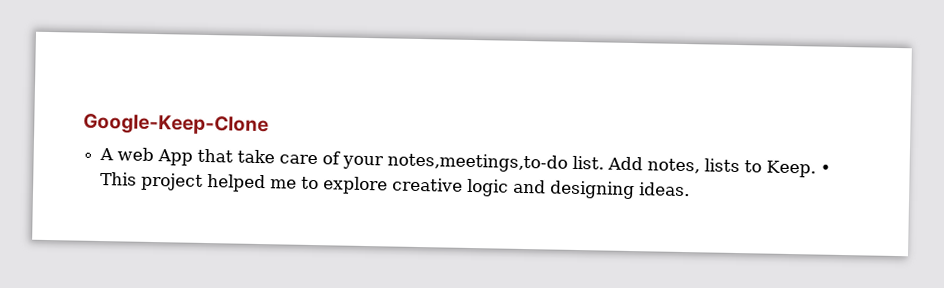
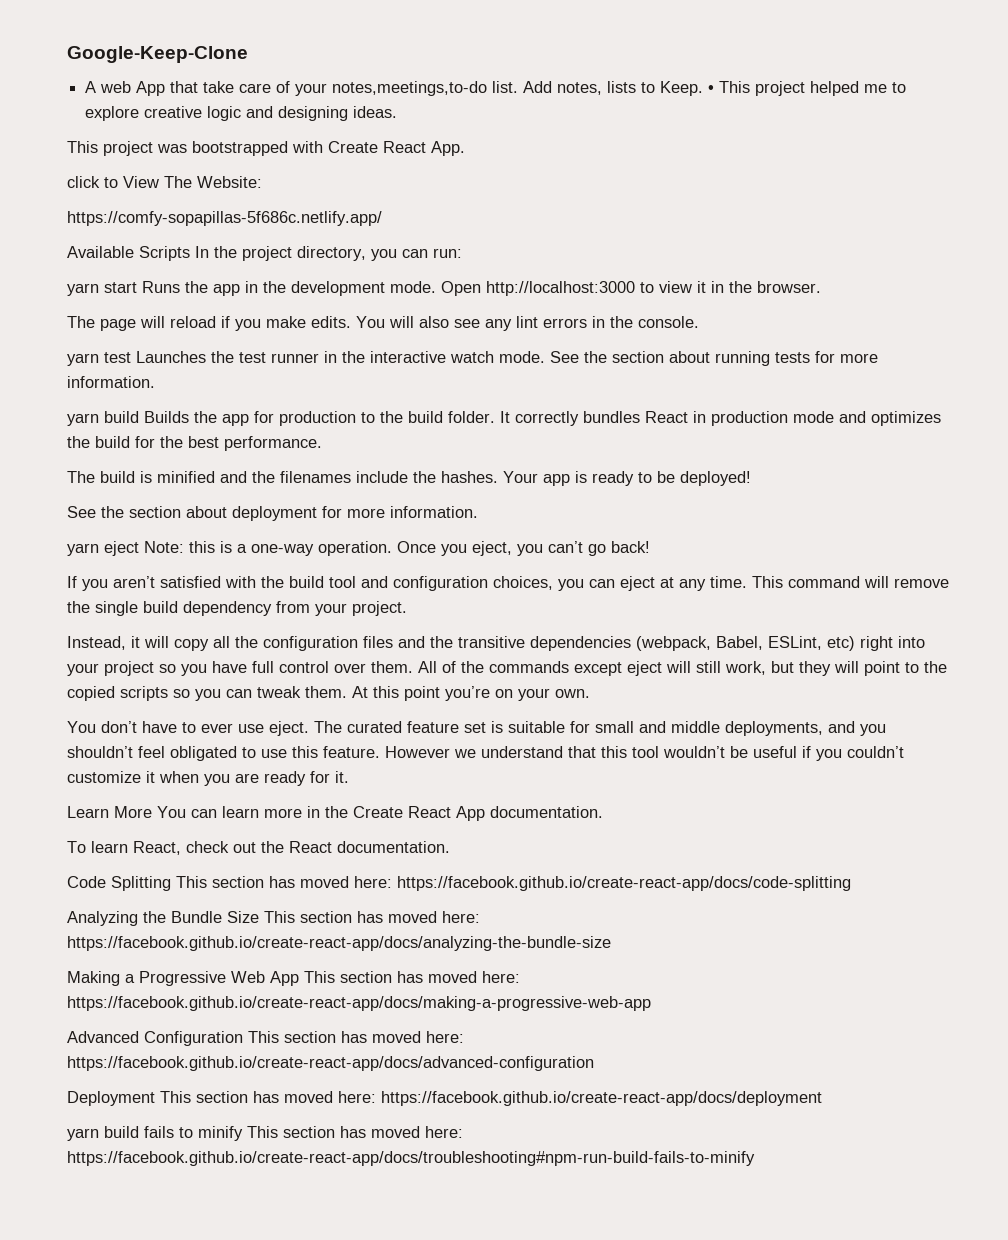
+ This project was bootstrapped with Create React App.
+ click to View The Website:
+ https://comfy-sopapillas-5f686c.netlify.app/
+ Available Scripts In the project directory, you can run:
+ yarn start Runs the app in the development mode. Open http://localhost:3000 to view it in the browser.
+ The page will reload if you make edits. You will also see any lint errors in the console.
+ yarn test Launches the test runner in the interactive watch mode. See the section about running tests for more information.
+ yarn build Builds the app for production to the build folder. It correctly bundles React in production mode and optimizes the build for the best performance.
+ The build is minified and the filenames include the hashes. Your app is ready to be deployed!
+ See the section about deployment for more information.
+ yarn eject Note: this is a one-way operation. Once you eject, you can’t go back!
+ If you aren’t satisfied with the build tool and configuration choices, you can eject at any time. This command will remove the single build dependency from your project.
+ Instead, it will copy all the configuration files and the transitive dependencies (webpack, Babel, ESLint, etc) right into your project so you have full control over them. All of the commands except eject will still work, but they will point to the copied scripts so you can tweak them. At this point you’re on your own.
+ You don’t have to ever use eject. The curated feature set is suitable for small and middle deployments, and you shouldn’t feel obligated to use this feature. However we understand that this tool wouldn’t be useful if you couldn’t customize it when you are ready for it.
+ Learn More You can learn more in the Create React App documentation.
+ To learn React, check out the React documentation.
+ Code Splitting This section has moved here: https://facebook.github.io/create-react-app/docs/code-splitting
+ Analyzing the Bundle Size This section has moved here: https://facebook.github.io/create-react-app/docs/analyzing-the-bundle-size
+ Making a Progressive Web App This section has moved here: https://facebook.github.io/create-react-app/docs/making-a-progressive-web-app
+ Advanced Configuration This section has moved here: https://facebook.github.io/create-react-app/docs/advanced-configuration
+ Deployment This section has moved here: https://facebook.github.io/create-react-app/docs/deployment
+ yarn build fails to minify This section has moved here: https://facebook.github.io/create-react-app/docs/troubleshooting#npm-run-build-fails-to-minify

